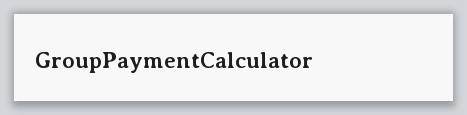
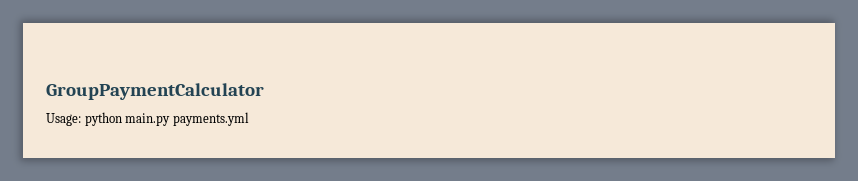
+ Usage: python main.py payments.yml

